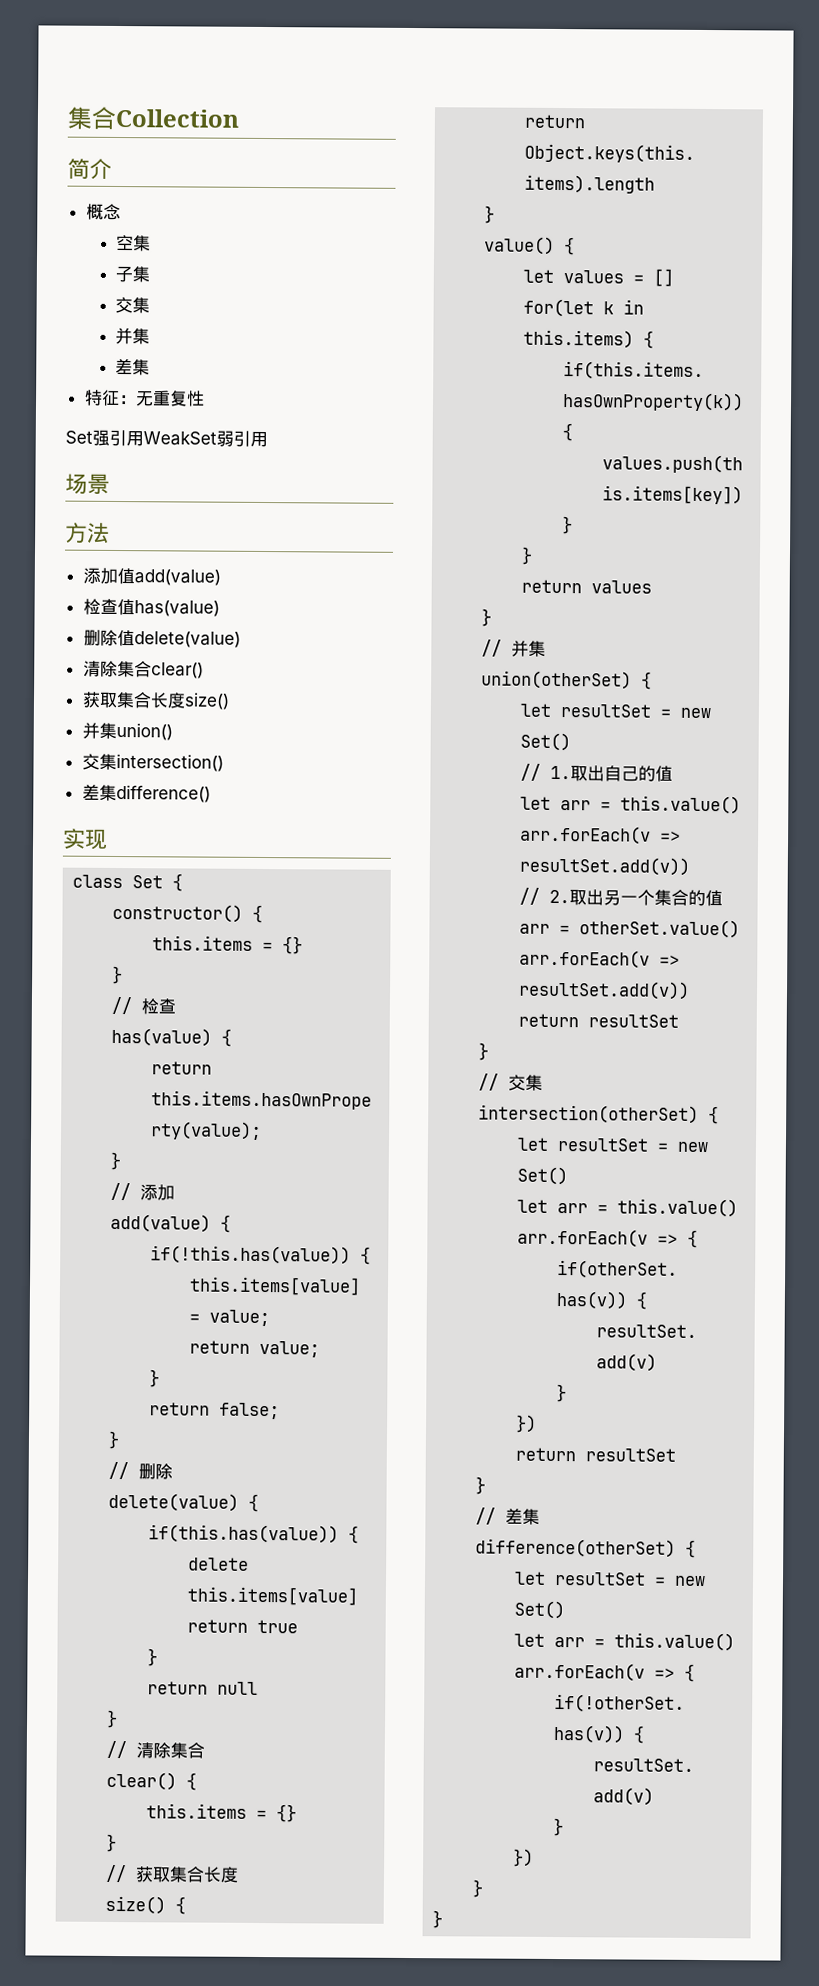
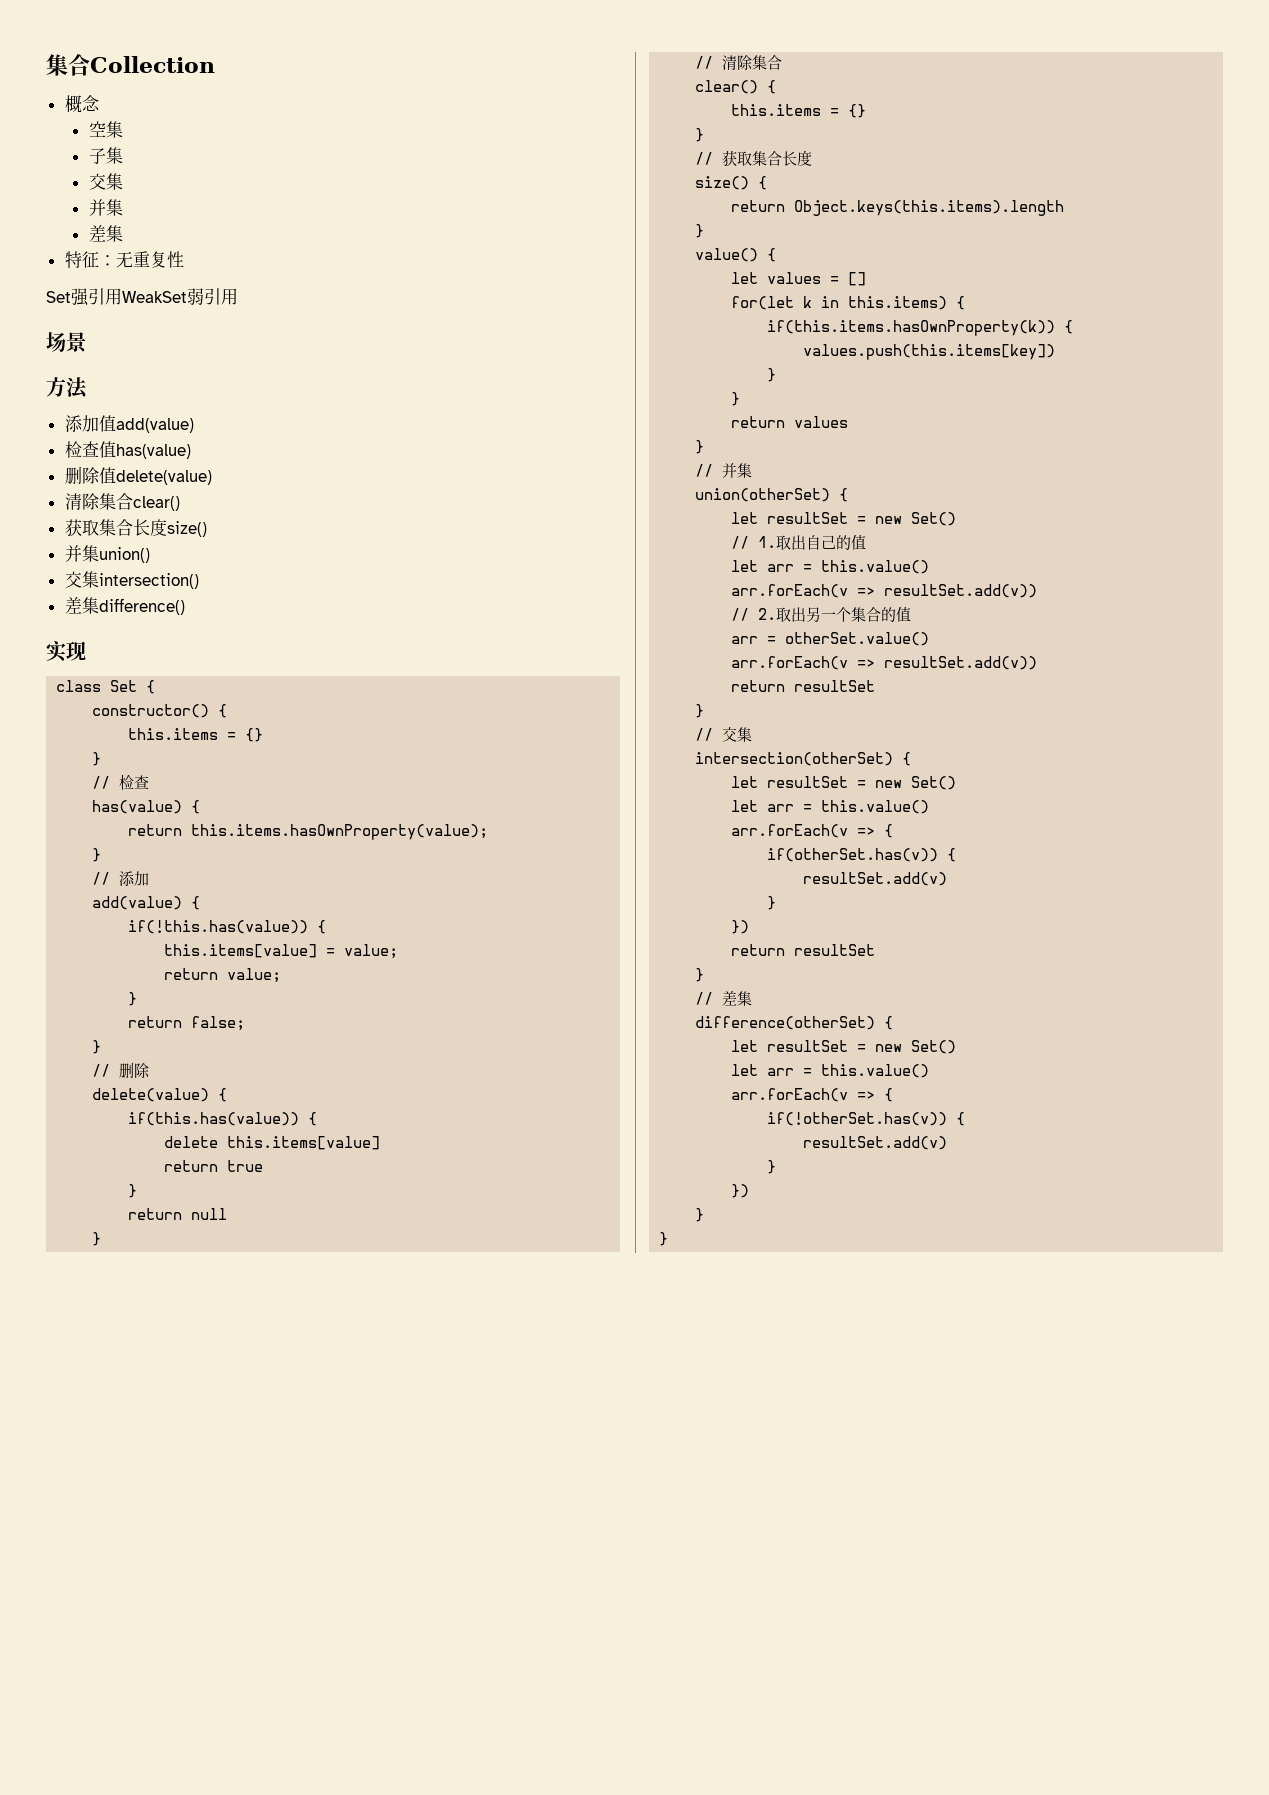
- 简介

